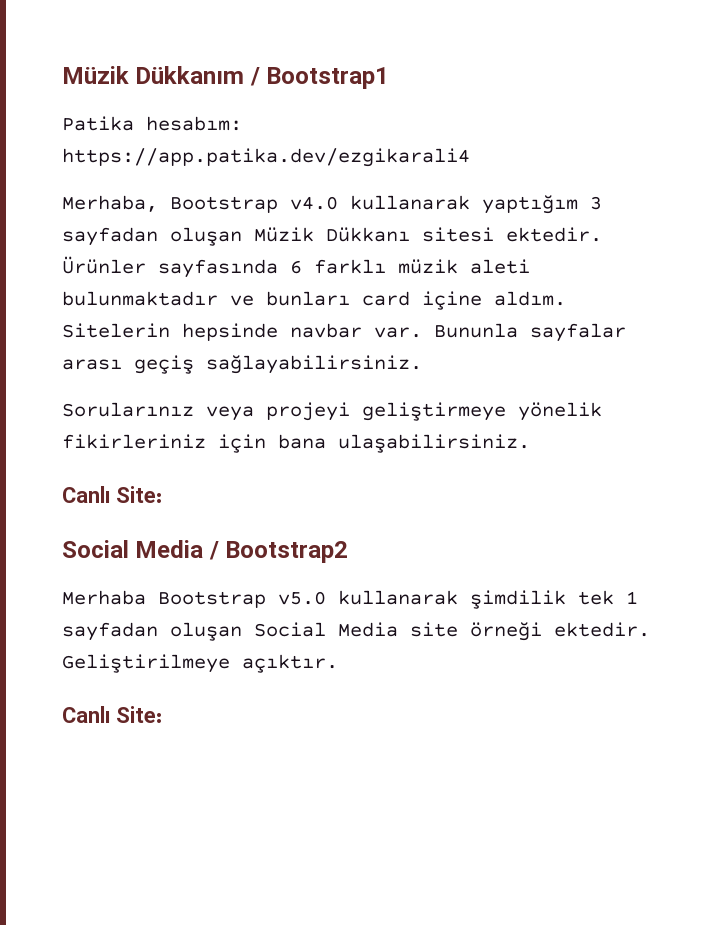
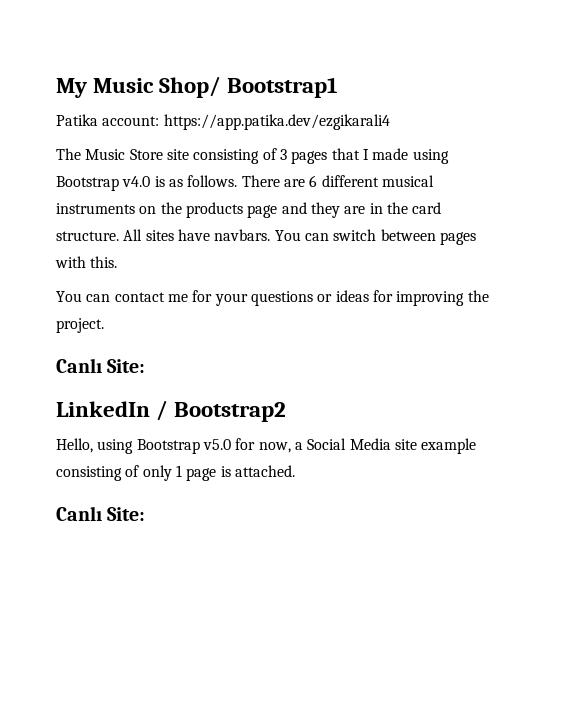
- Müzik Dükkanım / Bootstrap1
+ My Music Shop/ Bootstrap1
- Patika hesabım: https://app.patika.dev/ezgikarali4
+ Patika account: https://app.patika.dev/ezgikarali4
- Merhaba, Bootstrap v4.0 kullanarak yaptığım 3 sayfadan oluşan Müzik Dükkanı sitesi ektedir. Ürünler sayfasında 6 farklı müzik aleti bulunmaktadır ve bunları card içine aldım. Sitelerin hepsinde navbar var. Bununla sayfalar arası geçiş sağlayabilirsiniz.
- Sorularınız veya projeyi geliştirmeye yönelik fikirleriniz için bana ulaşabilirsiniz.
+ The Music Store site consisting of 3 pages that I made using Bootstrap v4.0 is as follows. There are 6 different musical instruments on the products page and they are in the card structure. All sites have navbars. You can switch between pages with this.
+ You can contact me for your questions or ideas for improving the project.
- Social Media / Bootstrap2
+ LinkedIn / Bootstrap2
- Merhaba Bootstrap v5.0 kullanarak şimdilik tek 1 sayfadan oluşan Social Media site örneği ektedir. Geliştirilmeye açıktır.
+ Hello, using Bootstrap v5.0 for now, a Social Media site example consisting of only 1 page is attached.

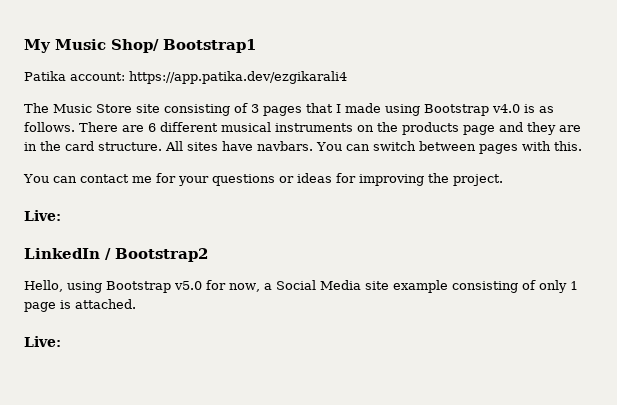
  You can contact me for your questions or ideas for improving the project.
- Canlı Site:
+ Live:
  Hello, using Bootstrap v5.0 for now, a Social Media site example consisting of only 1 page is attached.
- Canlı Site:
+ Live:

